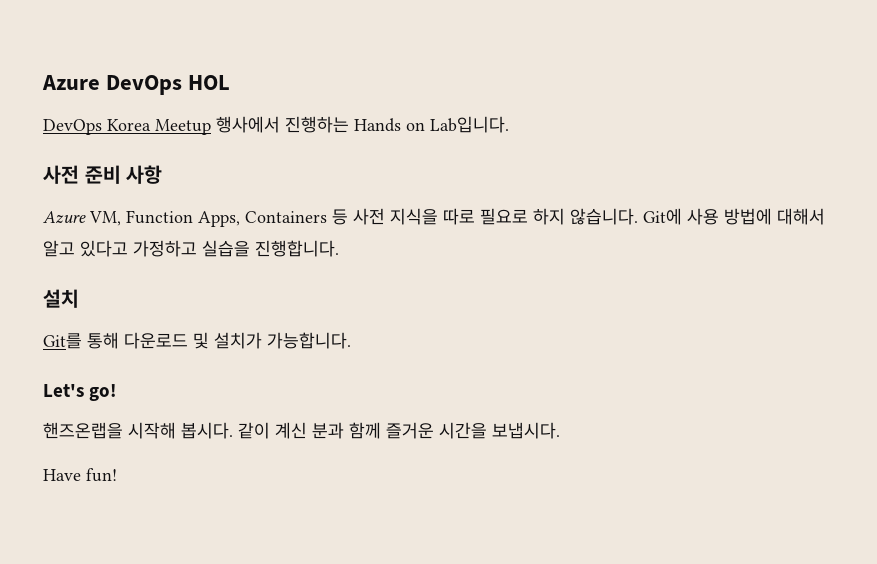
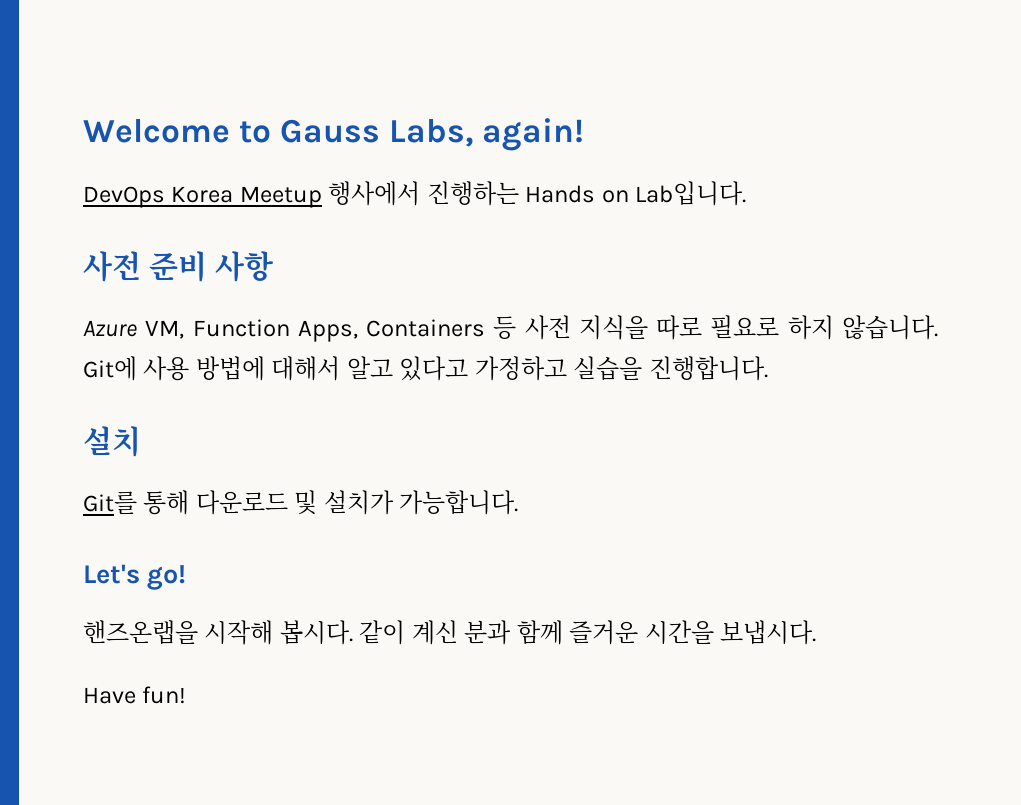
- Azure DevOps HOL
+ Welcome to Gauss Labs, again!

